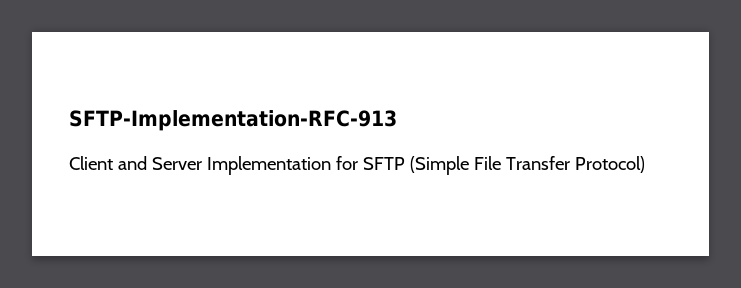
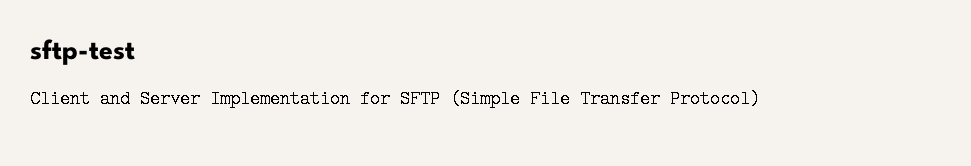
- SFTP-Implementation-RFC-913
+ sftp-test

